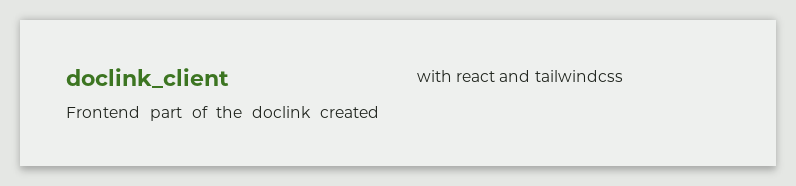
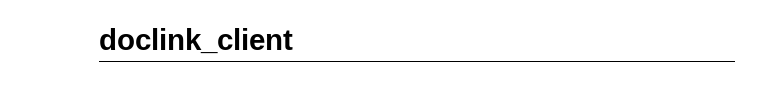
- Frontend part of the doclink created with react and tailwindcss

